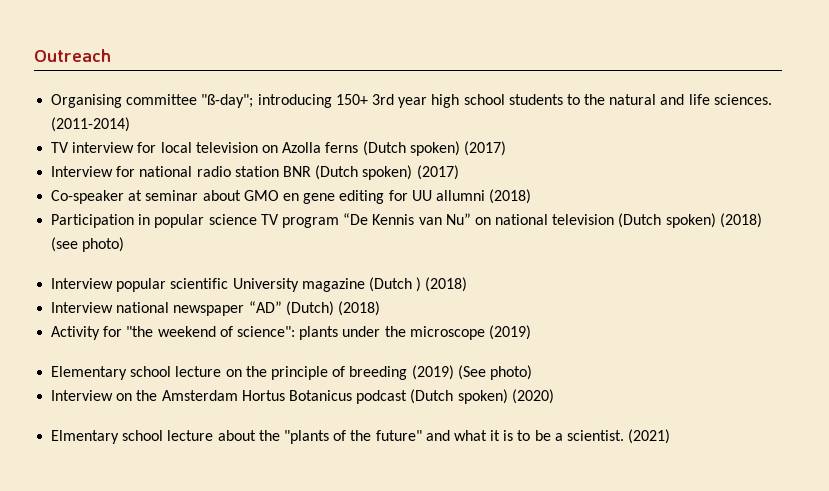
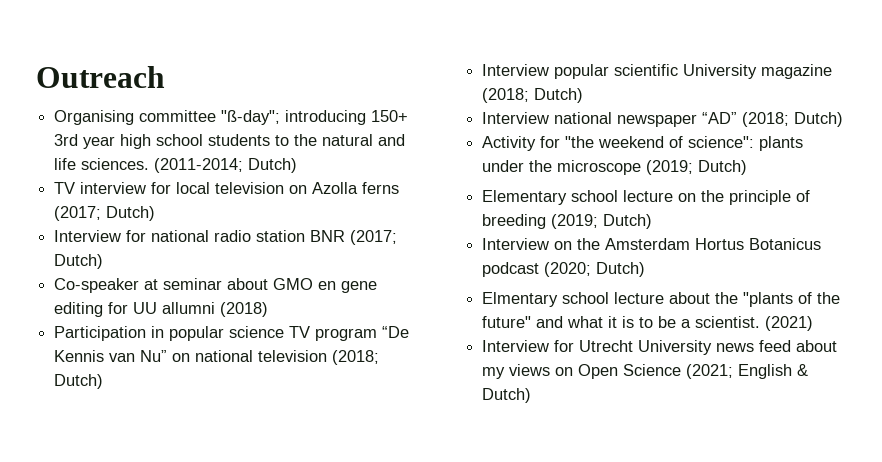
- (2011-2014)
+ (2011-2014; Dutch)
- TV interview for local television on Azolla ferns (Dutch spoken) (2017)
+ TV interview for local television on Azolla ferns (2017; Dutch)
- Interview for national radio station BNR (Dutch spoken) (2017)
+ Interview for national radio station BNR (2017; Dutch)
- Participation in popular science TV program “De Kennis van Nu” on national television (Dutch spoken) (2018) (see photo)
+ Participation in popular science TV program “De Kennis van Nu” on national television (2018; Dutch)
- Interview popular scientific University magazine (Dutch ) (2018)
+ Interview popular scientific University magazine (2018; Dutch)
- Interview national newspaper “AD” (Dutch) (2018)
+ Interview national newspaper “AD” (2018; Dutch)
- Activity for "the weekend of science": plants under the microscope (2019)
+ Activity for "the weekend of science": plants under the microscope (2019; Dutch)
- Elementary school lecture on the principle of breeding (2019) (See photo)
+ Elementary school lecture on the principle of breeding (2019; Dutch)
- Interview on the Amsterdam Hortus Botanicus podcast (Dutch spoken) (2020)
+ Interview on the Amsterdam Hortus Botanicus podcast (2020; Dutch)
+ Interview for Utrecht University news feed about my views on Open Science (2021; English & Dutch)

